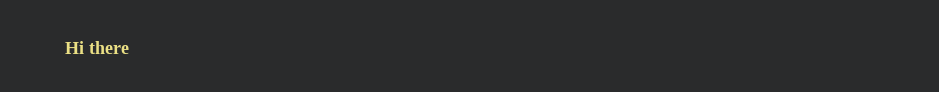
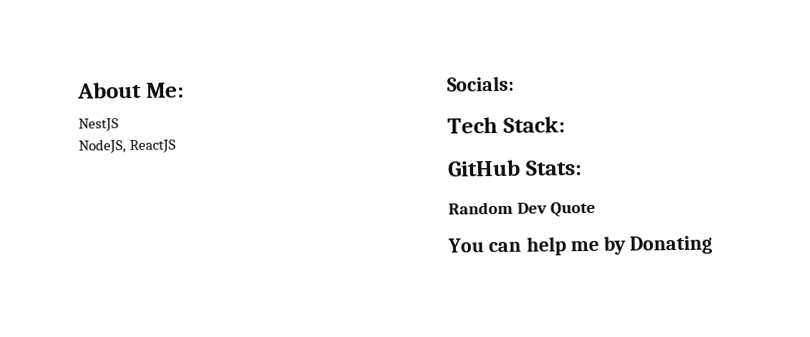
- Hi there
+ About Me:
+ NestJS
+ NodeJS, ReactJS
+ Socials:
+ Tech Stack:
+ GitHub Stats:
+ Random Dev Quote
+ You can help me by Donating

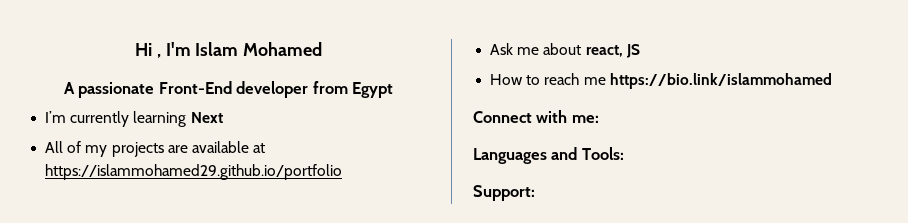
- About Me:
- NestJS
- NodeJS, ReactJS
- Socials:
- Tech Stack:
- GitHub Stats:
- Random Dev Quote
- You can help me by Donating
+ Hi , I'm Islam Mohamed
+ A passionate Front-End developer from Egypt
+ I’m currently learning Next
+ All of my projects are available at https://islammohamed29.github.io/portfolio
+ Ask me about react, JS
+ How to reach me https://bio.link/islammohamed
+ Connect with me:
+ Languages and Tools:
+ Support:

